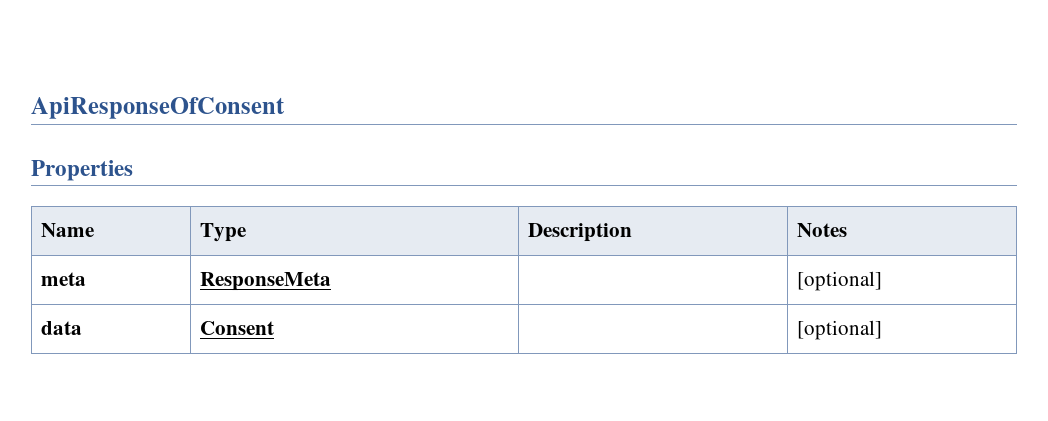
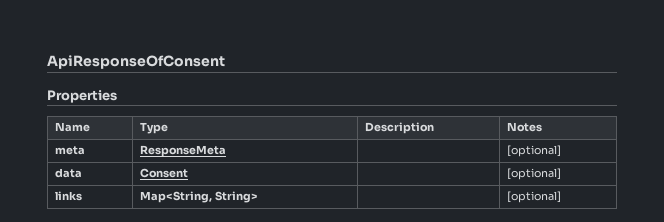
+ links | Map<String, String> | | [optional]

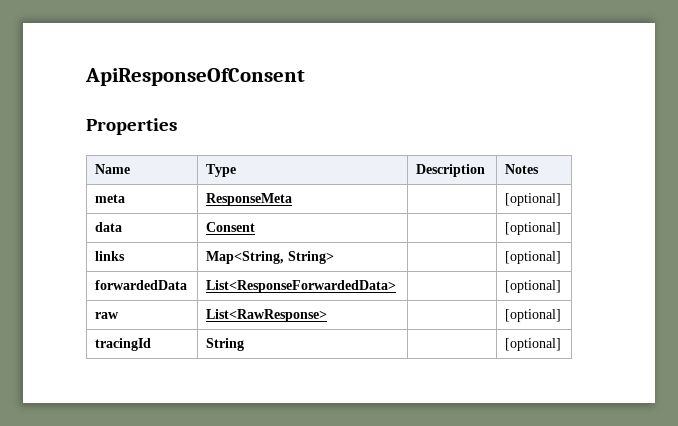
+ forwardedData | List<ResponseForwardedData> | | [optional]
+ raw | List<RawResponse> | | [optional]
+ tracingId | String | | [optional]

